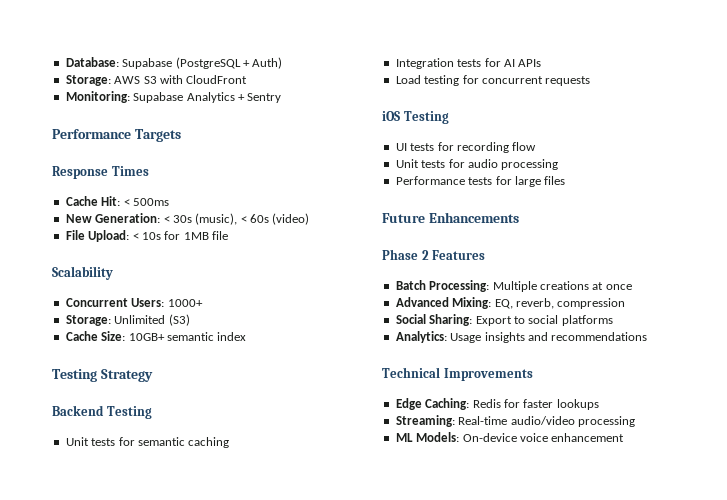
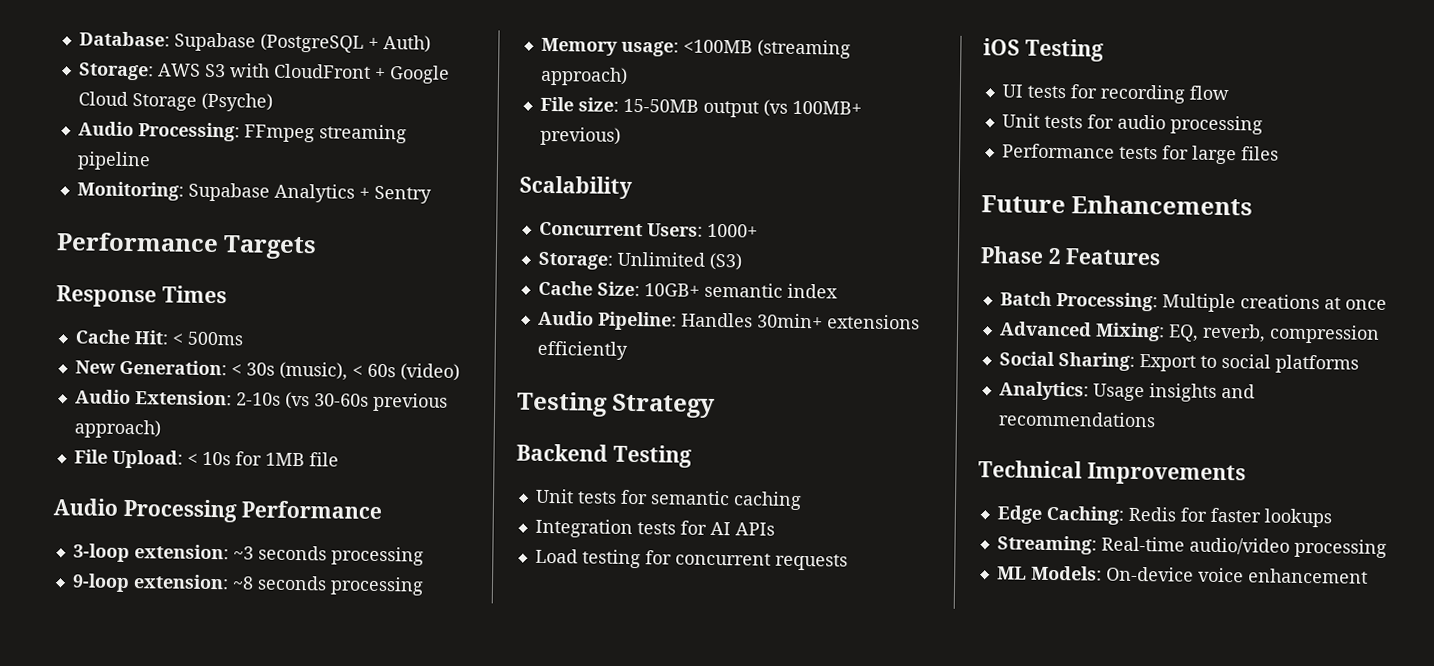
- Storage: AWS S3 with CloudFront
+ Storage: AWS S3 with CloudFront + Google Cloud Storage (Psyche)
+ Audio Processing: FFmpeg streaming pipeline
+ Audio Extension: 2-10s (vs 30-60s previous approach)
+ Audio Processing Performance
+ 3-loop extension: ~3 seconds processing
+ 9-loop extension: ~8 seconds processing
+ Memory usage: <100MB (streaming approach)
+ File size: 15-50MB output (vs 100MB+ previous)
+ Audio Pipeline: Handles 30min+ extensions efficiently

